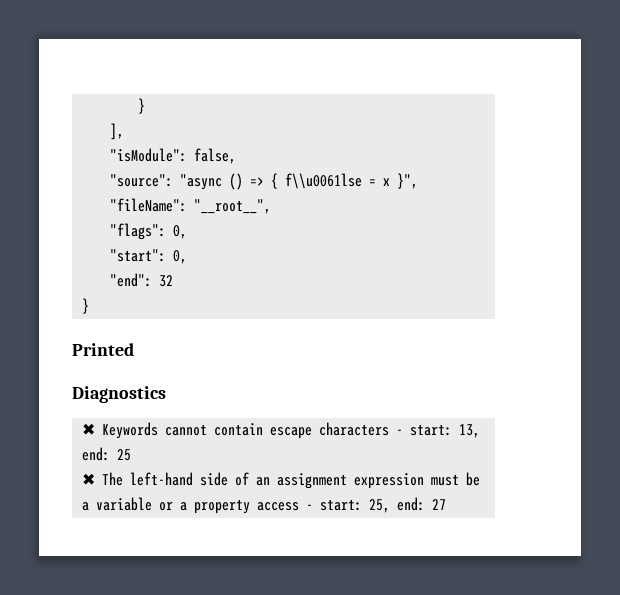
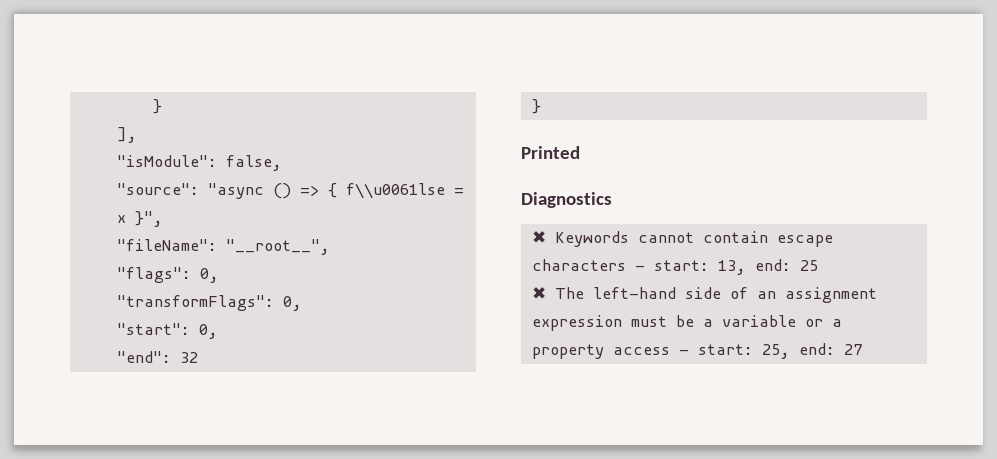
+ "transformFlags": 0,

